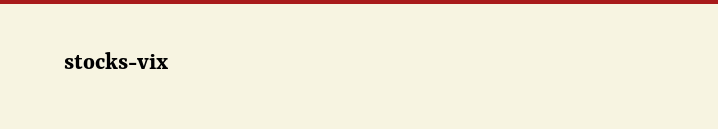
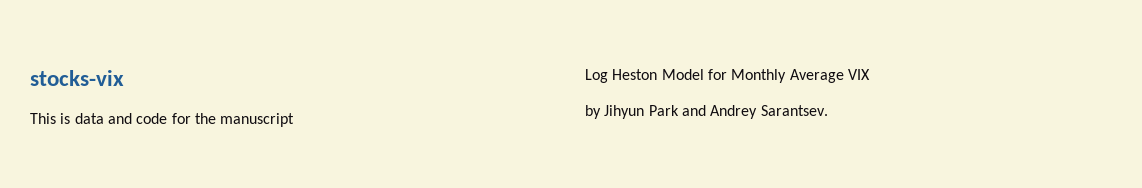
+ This is data and code for the manuscript
+ Log Heston Model for Monthly Average VIX
+ by Jihyun Park and Andrey Sarantsev.

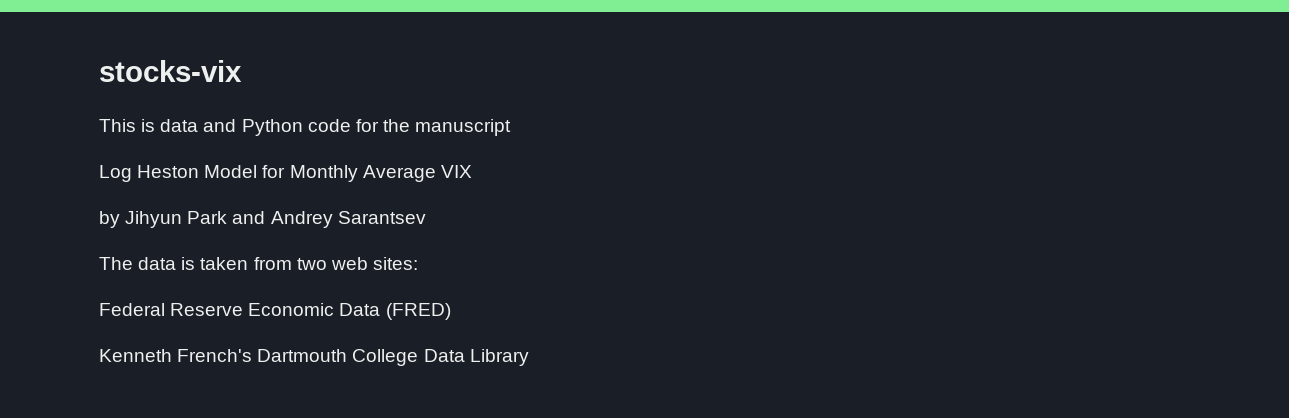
- This is data and code for the manuscript
+ This is data and Python code for the manuscript
- by Jihyun Park and Andrey Sarantsev.
+ by Jihyun Park and Andrey Sarantsev
+ The data is taken from two web sites:
+ Federal Reserve Economic Data (FRED)
+ Kenneth French's Dartmouth College Data Library

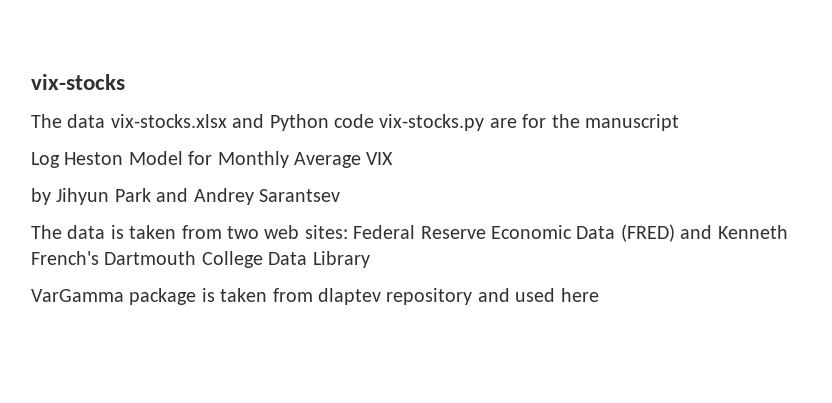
- stocks-vix
- This is data and Python code for the manuscript
+ vix-stocks
+ The data vix-stocks.xlsx and Python code vix-stocks.py are for the manuscript
- The data is taken from two web sites:
- Federal Reserve Economic Data (FRED)
- Kenneth French's Dartmouth College Data Library
+ The data is taken from two web sites: Federal Reserve Economic Data (FRED) and Kenneth French's Dartmouth College Data Library
+ VarGamma package is taken from dlaptev repository and used here

